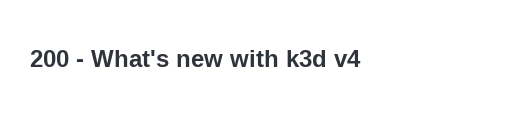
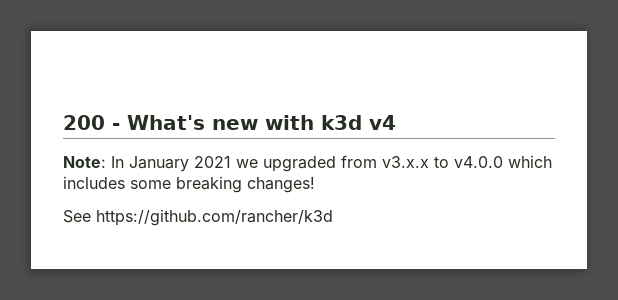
+ Note: In January 2021 we upgraded from v3.x.x to v4.0.0 which includes some breaking changes!
+ See https://github.com/rancher/k3d

